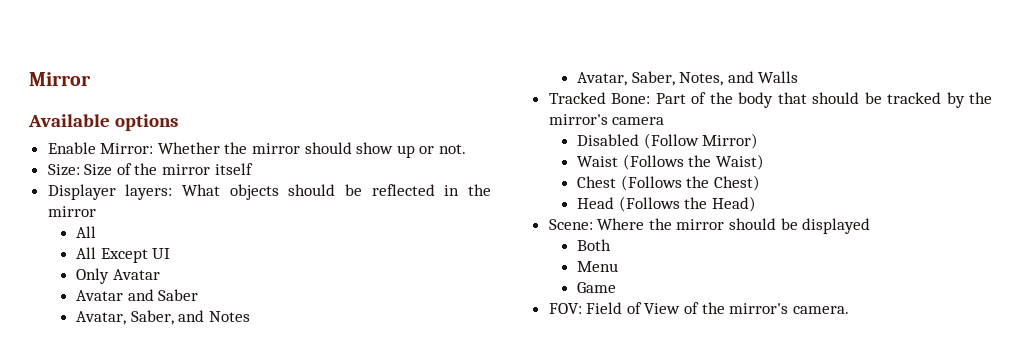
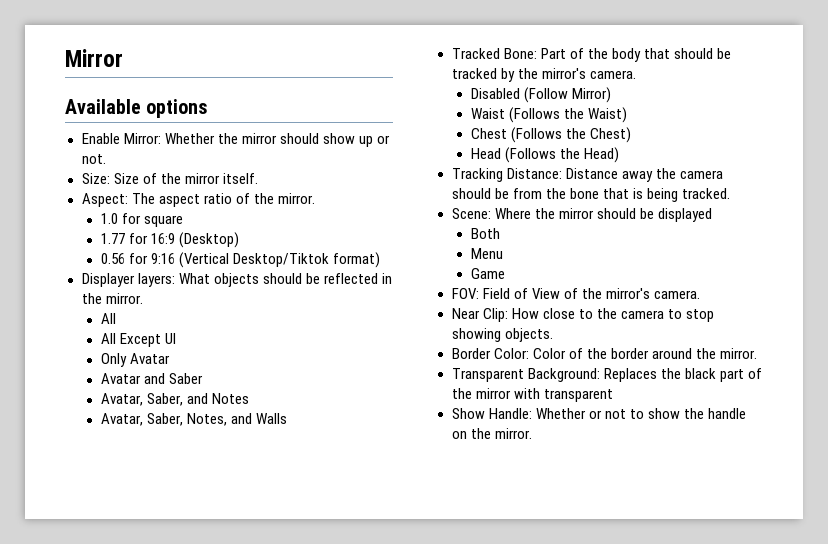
- Size: Size of the mirror itself
+ Size: Size of the mirror itself.
+ Aspect: The aspect ratio of the mirror.
+ 1.0 for square
+ 1.77 for 16:9 (Desktop)
+ 0.56 for 9:16 (Vertical Desktop/Tiktok format)
- Displayer layers: What objects should be reflected in the mirror
+ Displayer layers: What objects should be reflected in the mirror.
- Tracked Bone: Part of the body that should be tracked by the mirror's camera
+ Tracked Bone: Part of the body that should be tracked by the mirror's camera.
+ Tracking Distance: Distance away the camera should be from the bone that is being tracked.
+ Near Clip: How close to the camera to stop showing objects.
+ Border Color: Color of the border around the mirror.
+ Transparent Background: Replaces the black part of the mirror with transparent
+ Show Handle: Whether or not to show the handle on the mirror.

